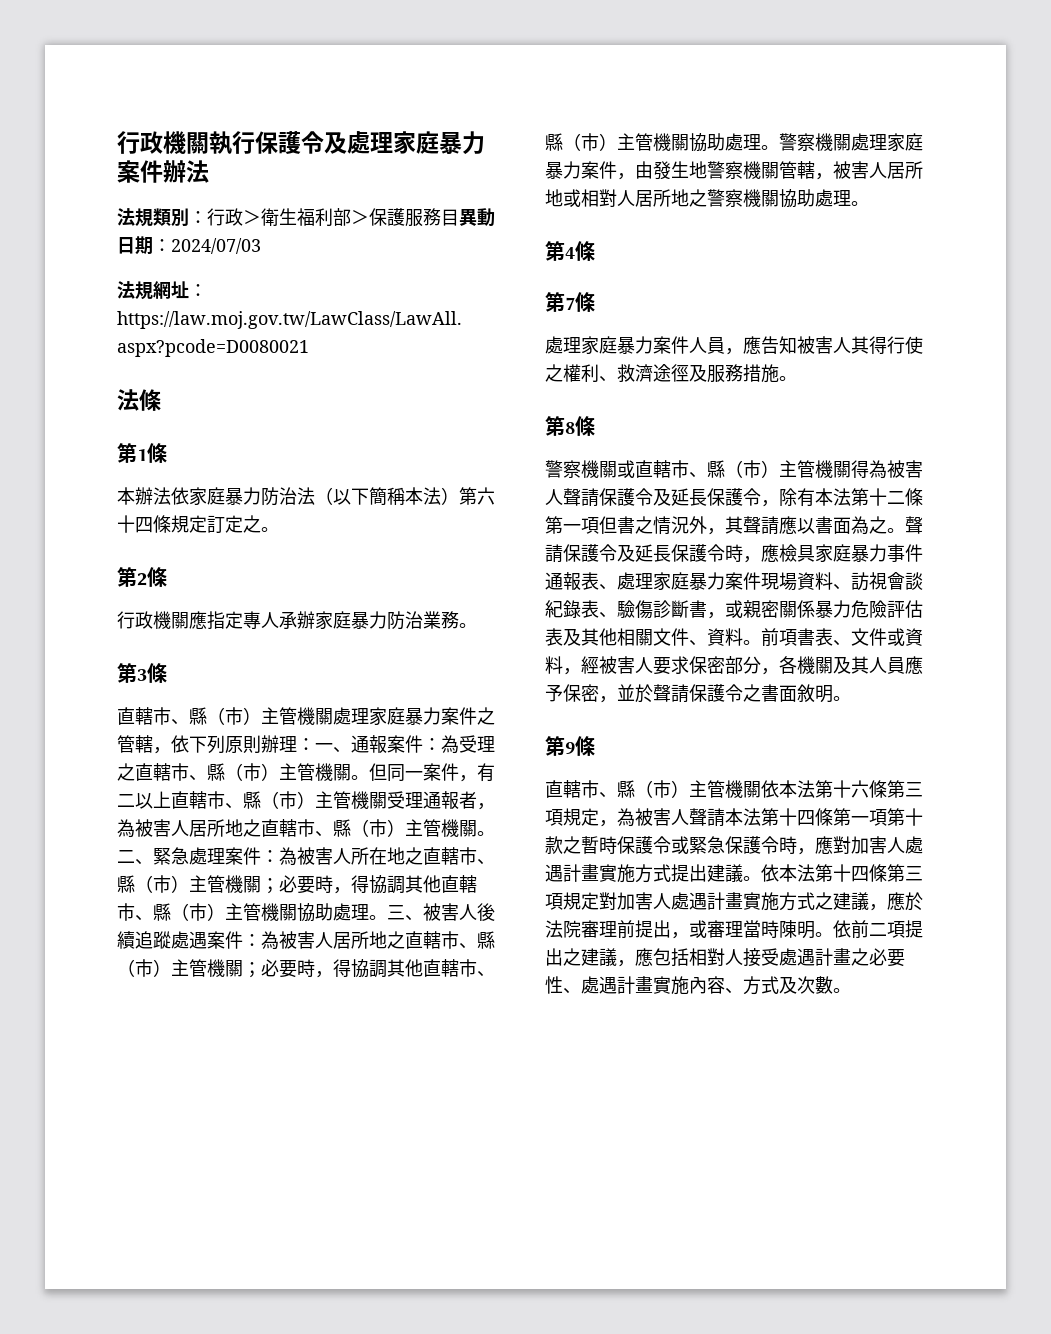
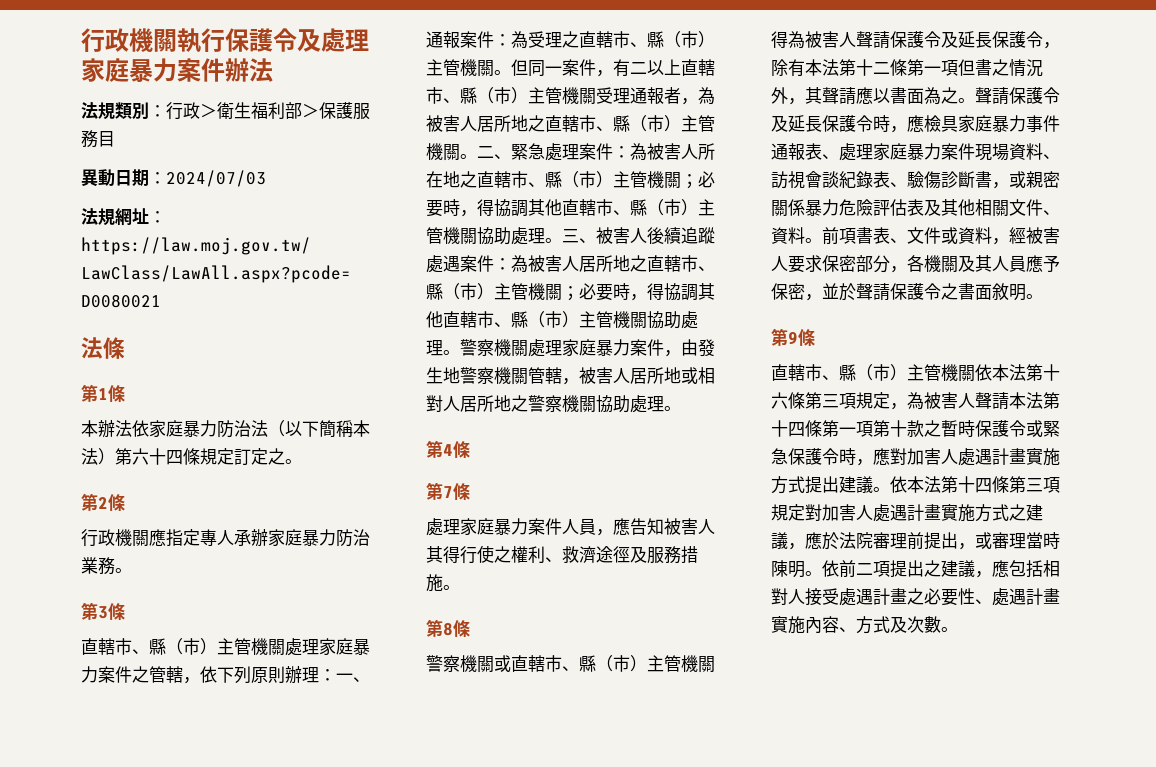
- 法規類別：行政＞衛生福利部＞保護服務目異動日期：2024/07/03
+ 法規類別：行政＞衛生福利部＞保護服務目
+ 異動日期：2024/07/03

